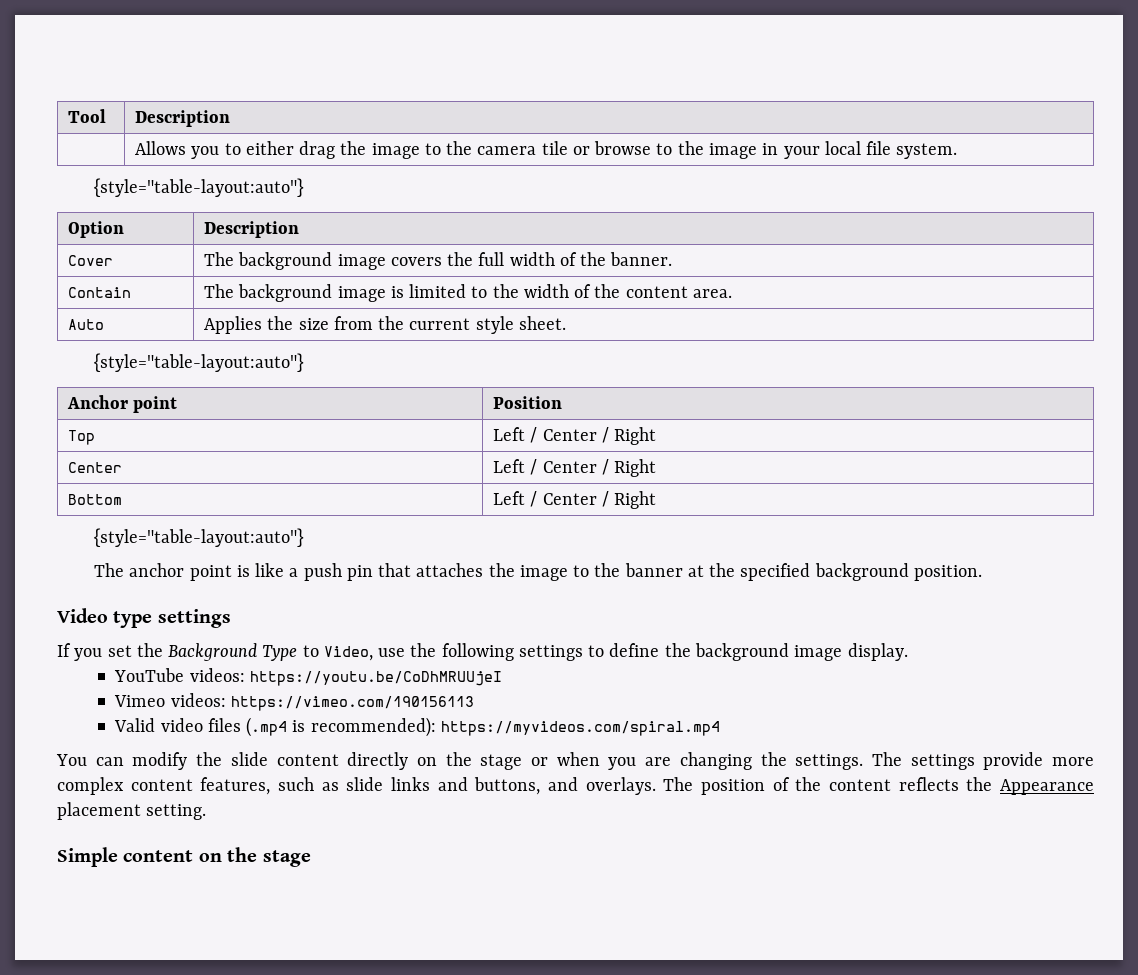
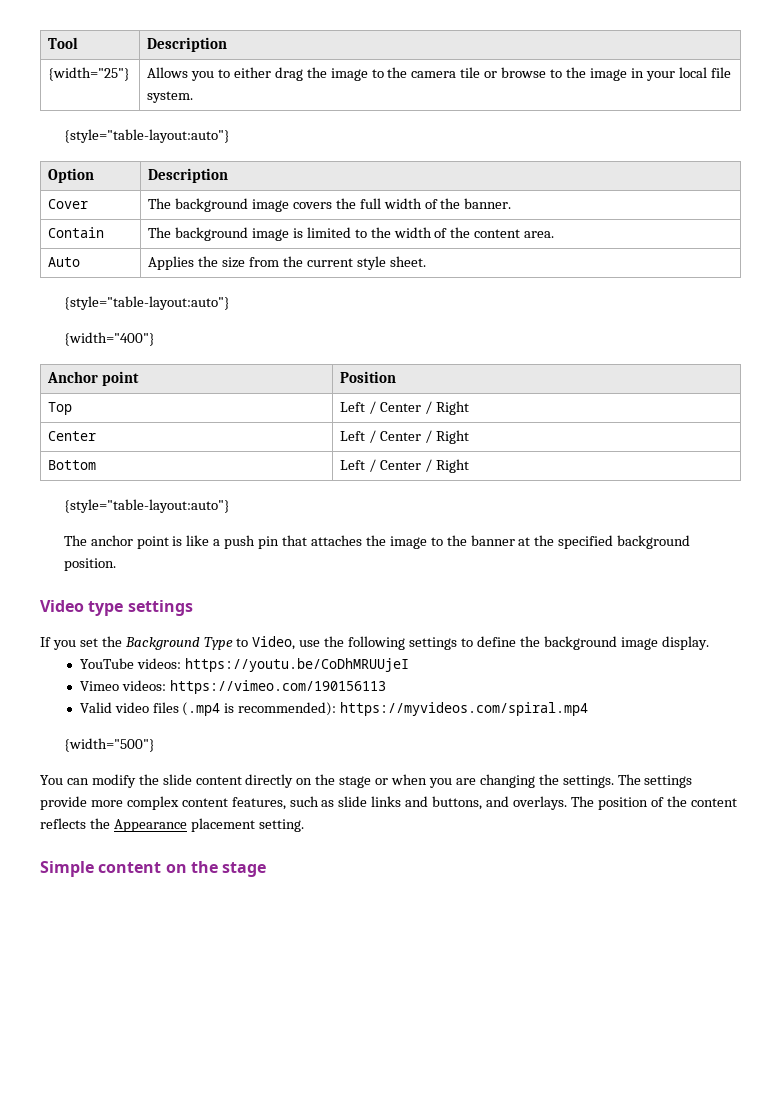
- | Allows you to either drag the image to the camera tile or browse to the image in your local file system.
+ {width="25"} | Allows you to either drag the image to the camera tile or browse to the image in your local file system.
+ {width="400"}
+ {width="500"}

